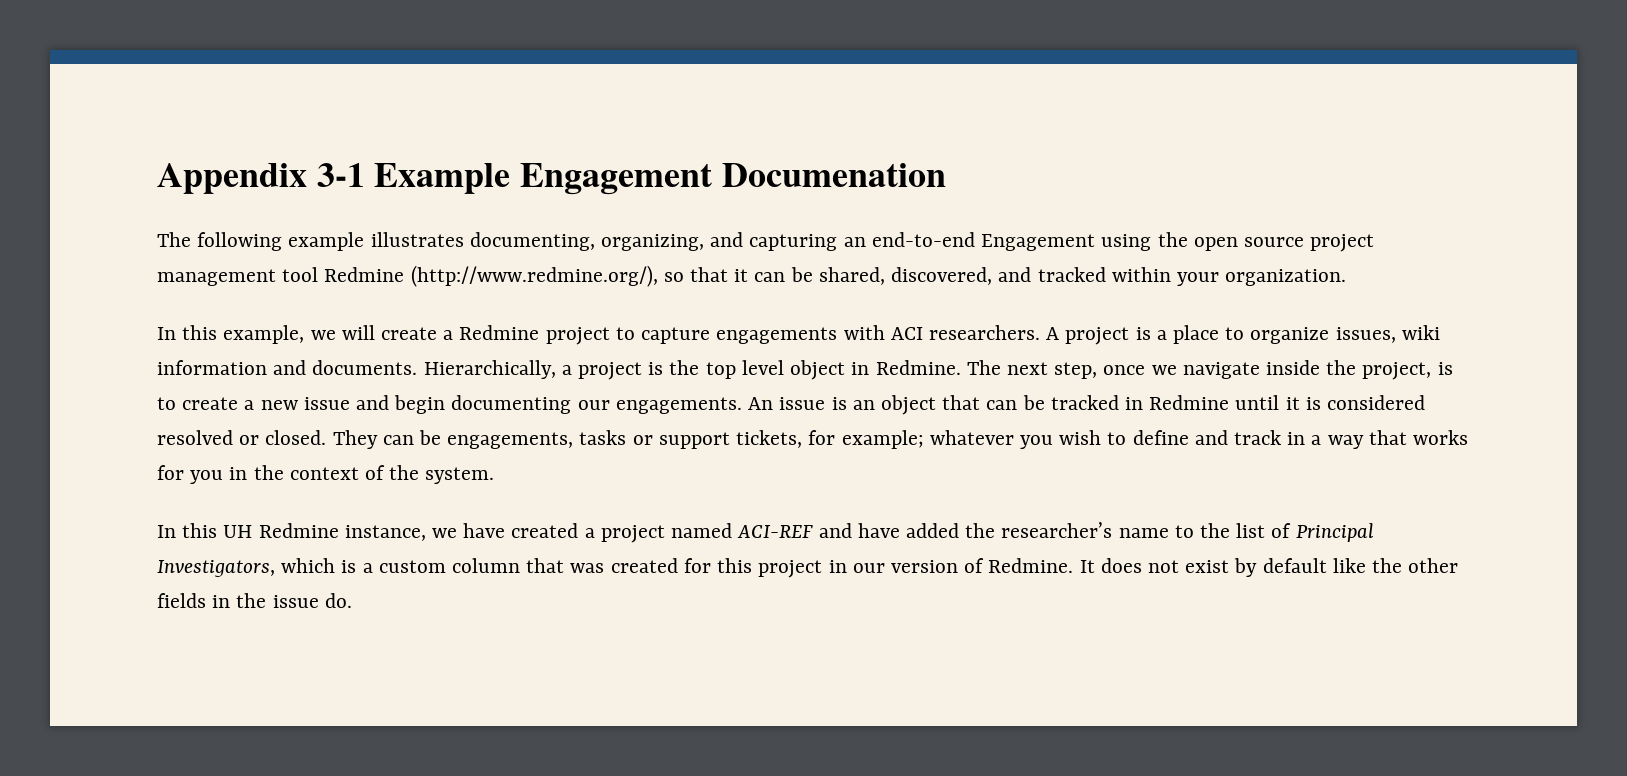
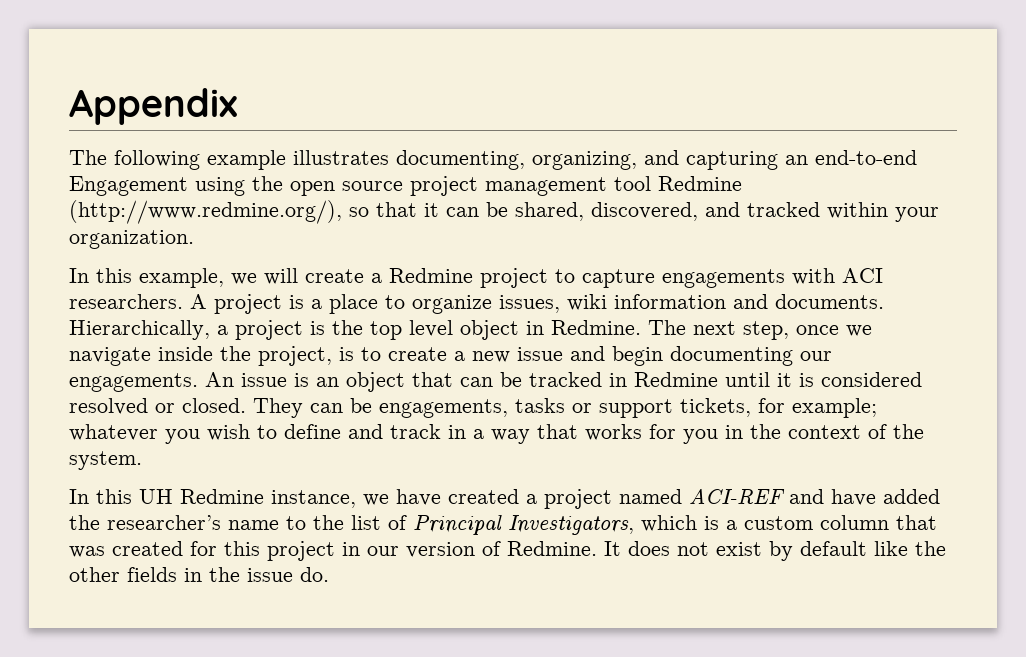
- Appendix 3-1 Example Engagement Documenation
+ Appendix

